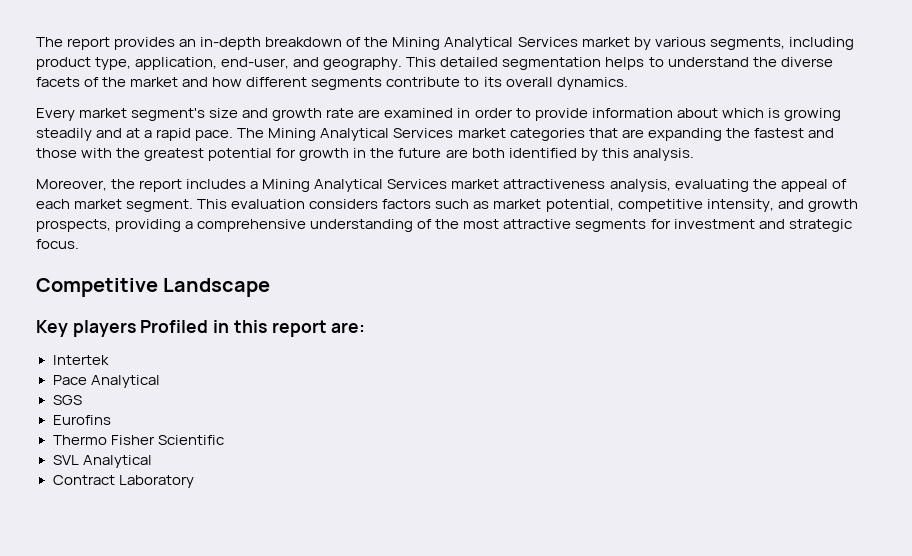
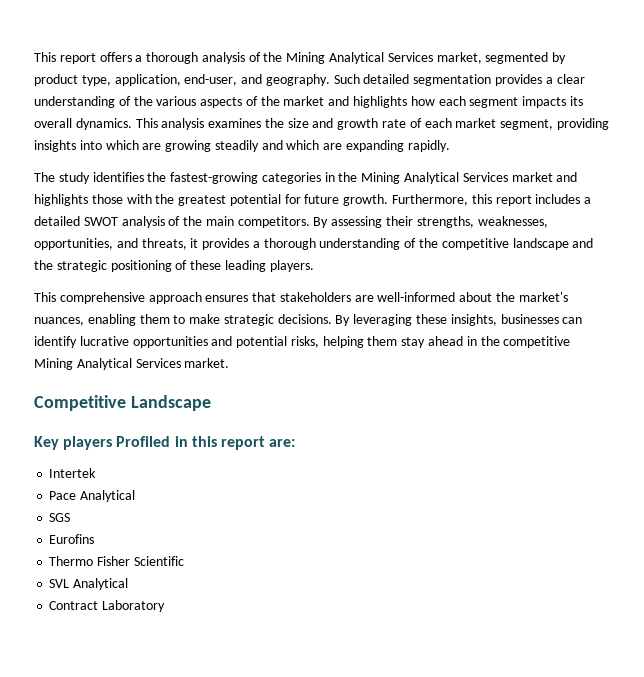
- The report provides an in-depth breakdown of the Mining Analytical Services market by various segments, including product type, application, end-user, and geography.
+ This report offers a thorough analysis of the Mining Analytical Services market, segmented by product type, application, end-user, and geography.
- This detailed segmentation helps to understand the diverse facets of the market and how different segments contribute to its overall dynamics.
- Every market segment's size and growth rate are examined in order to provide information about which is growing steadily and at a rapid pace. The Mining Analytical Services market categories that are expanding the fastest and those with the greatest potential for growth in the future are both identified by this analysis.
- Moreover, the report includes a Mining Analytical Services market attractiveness analysis, evaluating the appeal of each market segment. This evaluation considers factors such as market potential, competitive intensity, and growth prospects, providing a comprehensive understanding of the most attractive segments for investment and strategic focus.
+ Such detailed segmentation provides a clear understanding of the various aspects of the market and highlights how each segment impacts its overall dynamics. This analysis examines the size and growth rate of each market segment, providing insights into which are growing steadily and which are expanding rapidly.
+ The study identifies the fastest-growing categories in the Mining Analytical Services market and highlights those with the greatest potential for future growth. Furthermore, this report includes a detailed SWOT analysis of the main competitors. By assessing their strengths, weaknesses, opportunities, and threats, it provides a thorough understanding of the competitive landscape and the strategic positioning of these leading players.
+ This comprehensive approach ensures that stakeholders are well-informed about the market's nuances, enabling them to make strategic decisions. By leveraging these insights, businesses can identify lucrative opportunities and potential risks, helping them stay ahead in the competitive Mining Analytical Services market.

